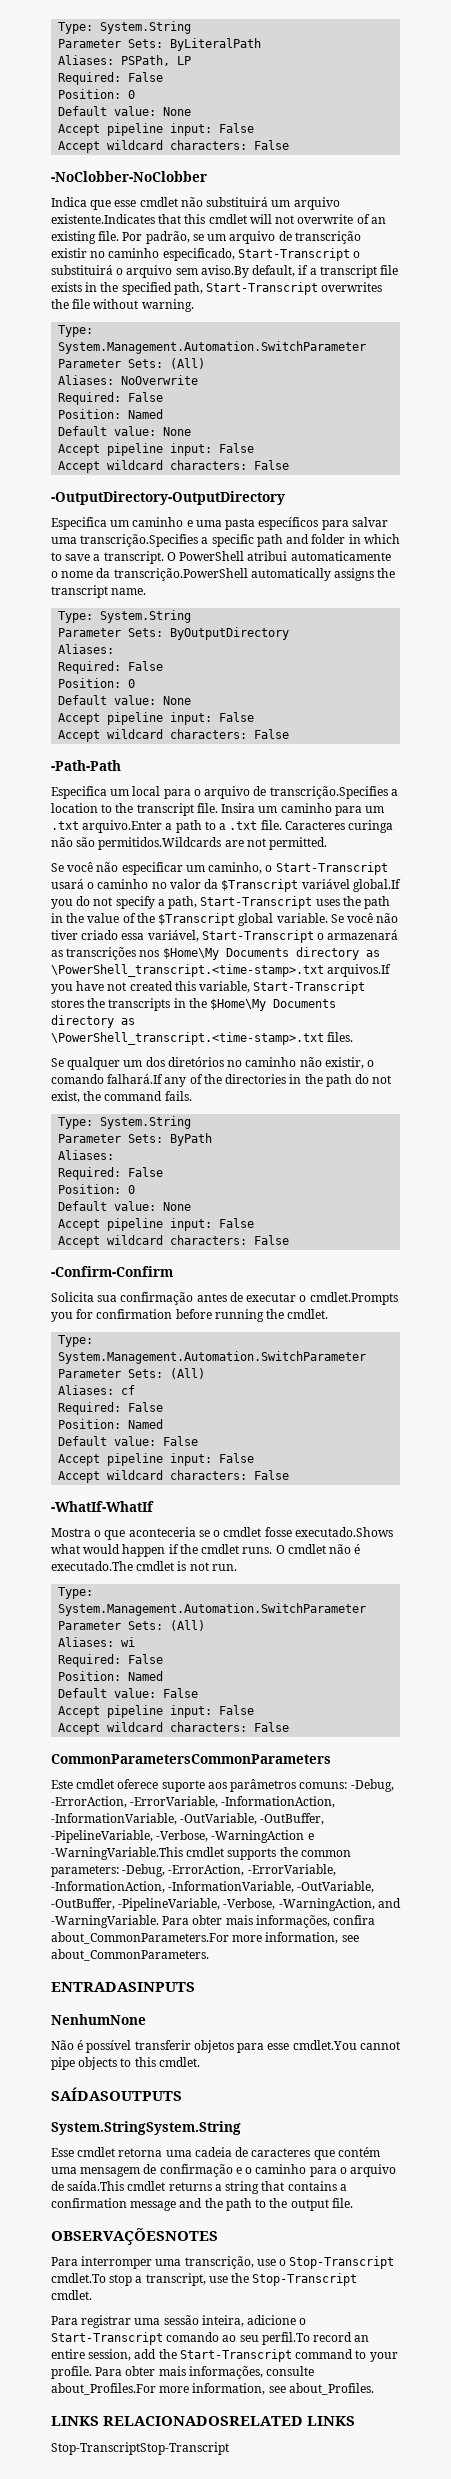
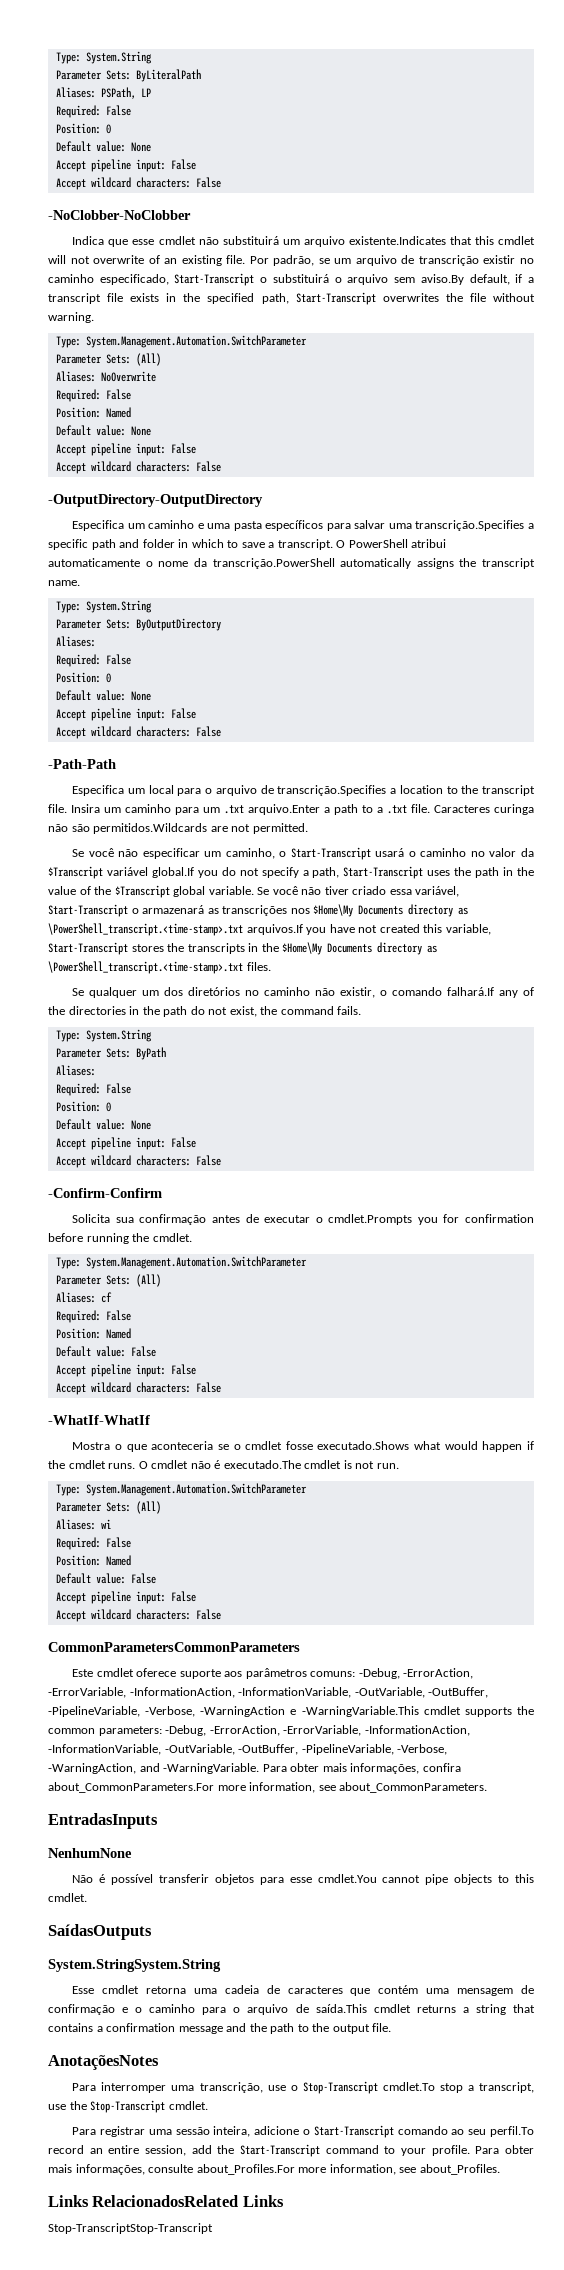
- ENTRADASINPUTS
+ EntradasInputs
- SAÍDASOUTPUTS
+ SaídasOutputs
- OBSERVAÇÕESNOTES
+ AnotaçõesNotes
- LINKS RELACIONADOSRELATED LINKS
+ Links RelacionadosRelated Links

